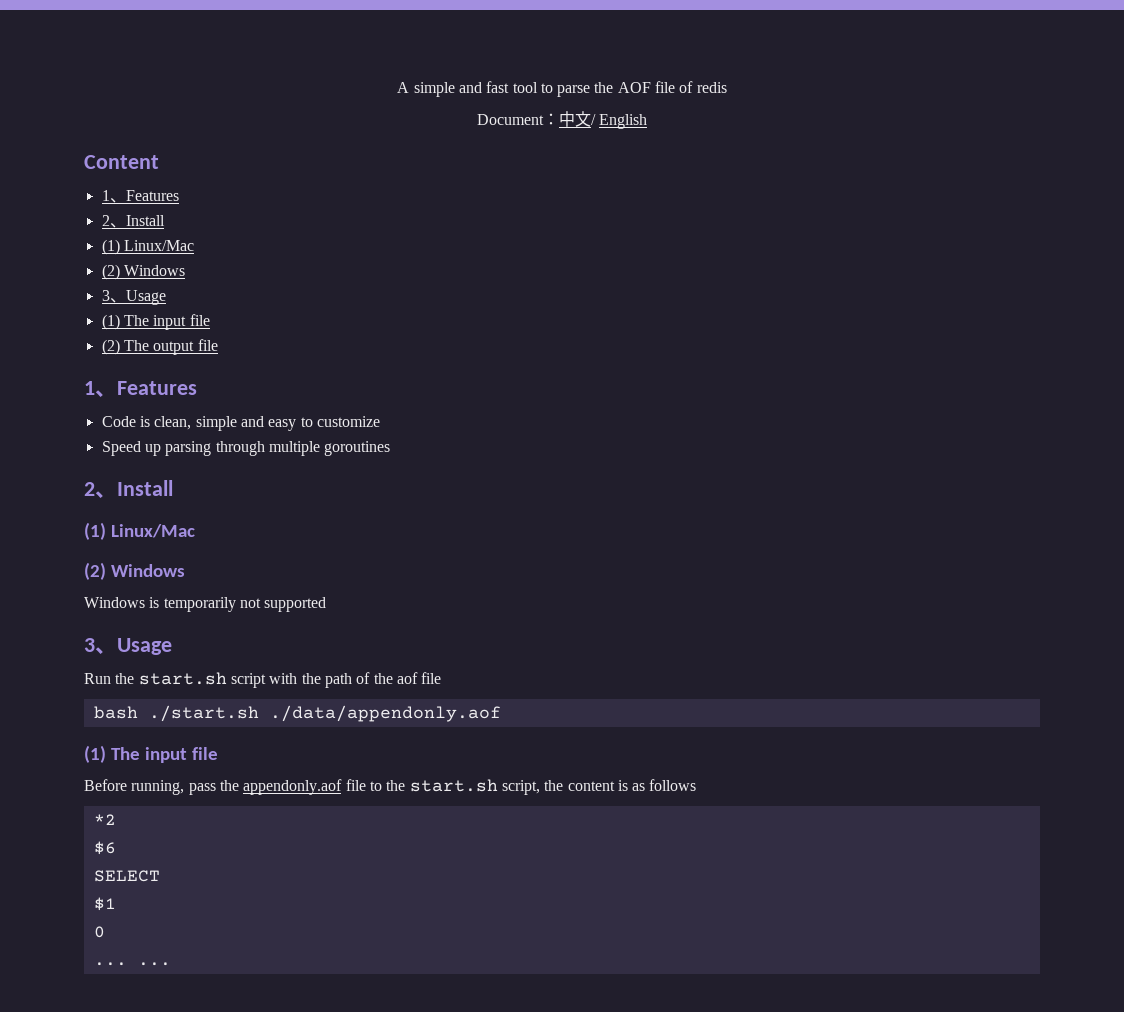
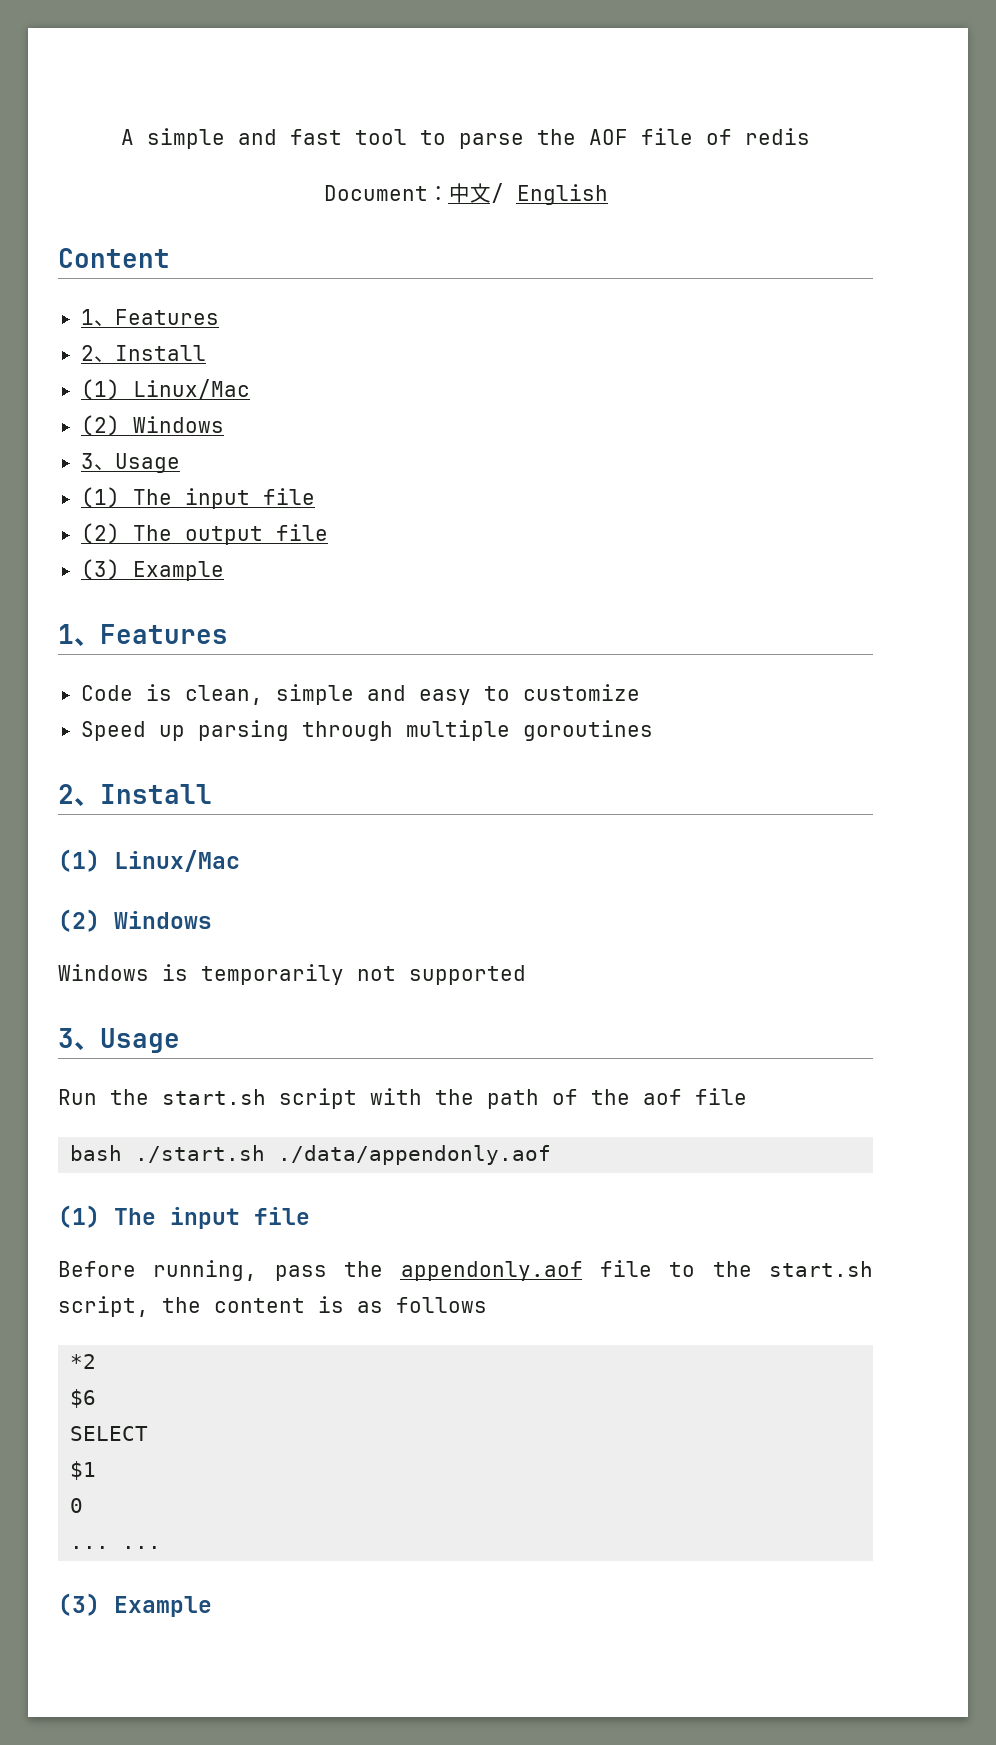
  (2) The output file
+ (3) Example
  ... ...
+ (3) Example

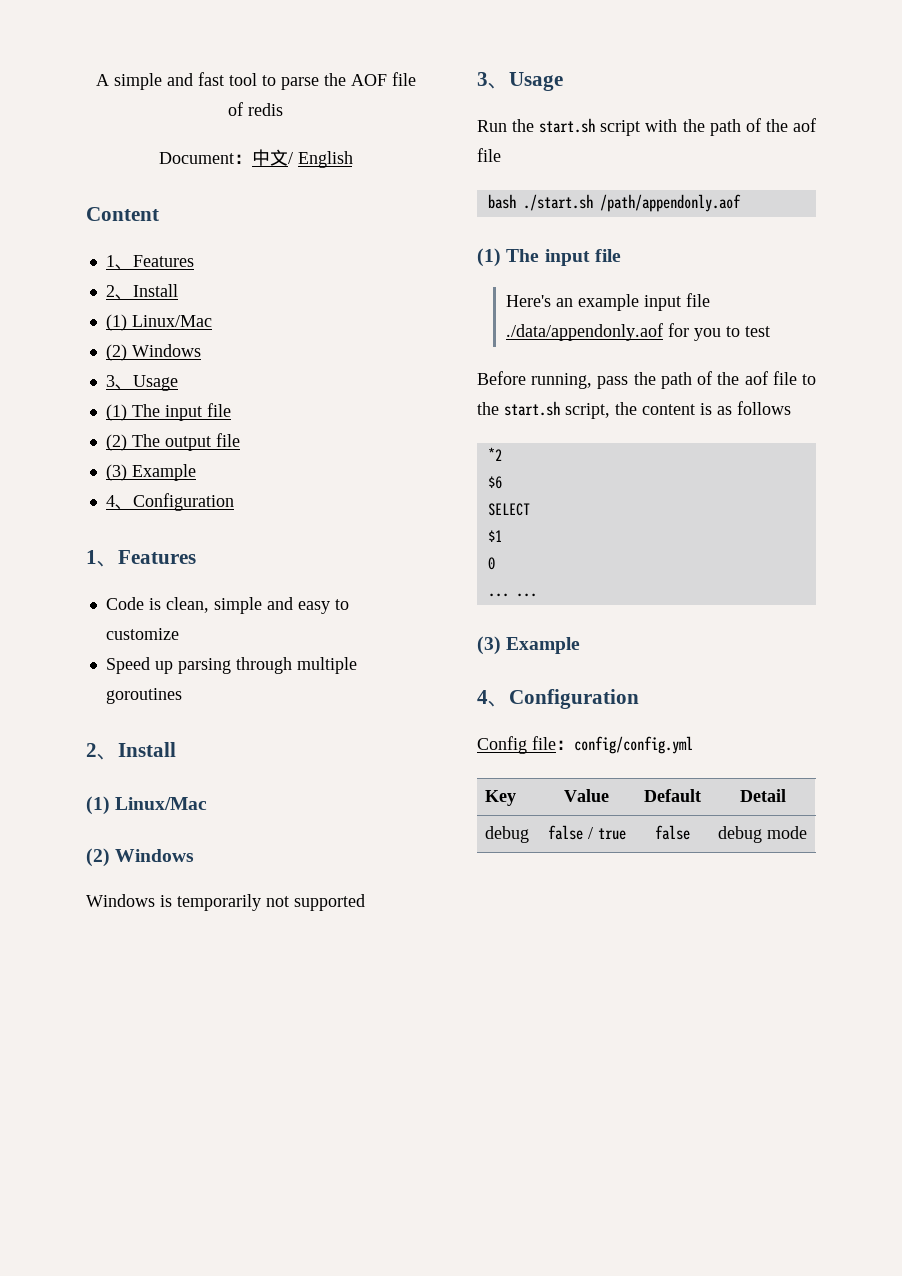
  (2) The output file
  (3) Example
+ 4、Configuration
- bash ./start.sh ./data/appendonly.aof
+ bash ./start.sh /path/appendonly.aof
  (1) The input file
+ Here's an example input file ./data/appendonly.aof for you to test
- Before running, pass the appendonly.aof file to the start.sh script, the content is as follows
+ Before running, pass the path of the aof file to the start.sh script, the content is as follows
  ... ...
  (3) Example
+ 4、Configuration
+ Config file：config/config.yml
+ Key | Value | Default | Detail
+ debug | false / true | false | debug mode

